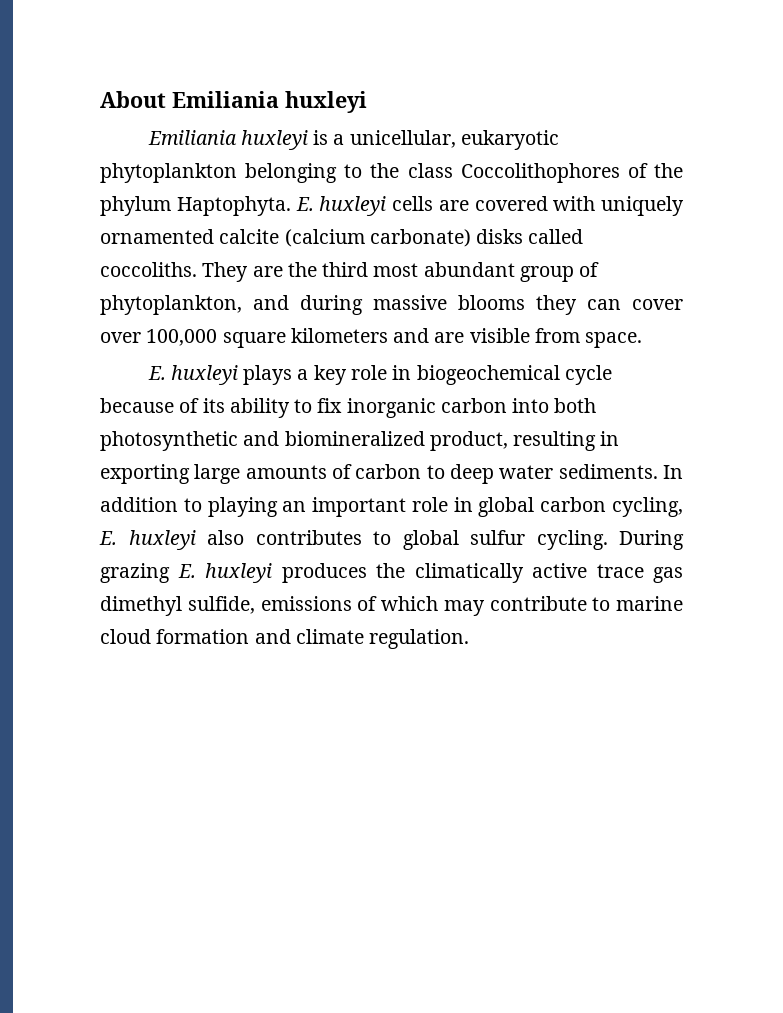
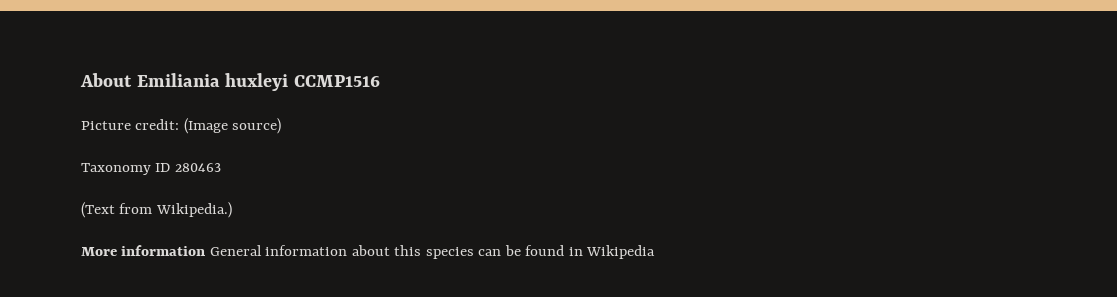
- About Emiliania huxleyi
- Emiliania huxleyi is a unicellular, eukaryotic phytoplankton belonging to the class Coccolithophores of the phylum Haptophyta. E. huxleyi cells are covered with uniquely ornamented calcite (calcium carbonate) disks called coccoliths. They are the third most abundant group of phytoplankton, and during massive blooms they can cover over 100,000 square kilometers and are visible from space.
- E. huxleyi plays a key role in biogeochemical cycle because of its ability to fix inorganic carbon into both photosynthetic and biomineralized product, resulting in exporting large amounts of carbon to deep water sediments. In addition to playing an important role in global carbon cycling, E. huxleyi also contributes to global sulfur cycling. During grazing E. huxleyi produces the climatically active trace gas dimethyl sulfide, emissions of which may contribute to marine cloud formation and climate regulation.
+ About Emiliania huxleyi CCMP1516
+ Picture credit: (Image source)
+ Taxonomy ID 280463
+ (Text from Wikipedia.)
+ More information General information about this species can be found in Wikipedia

